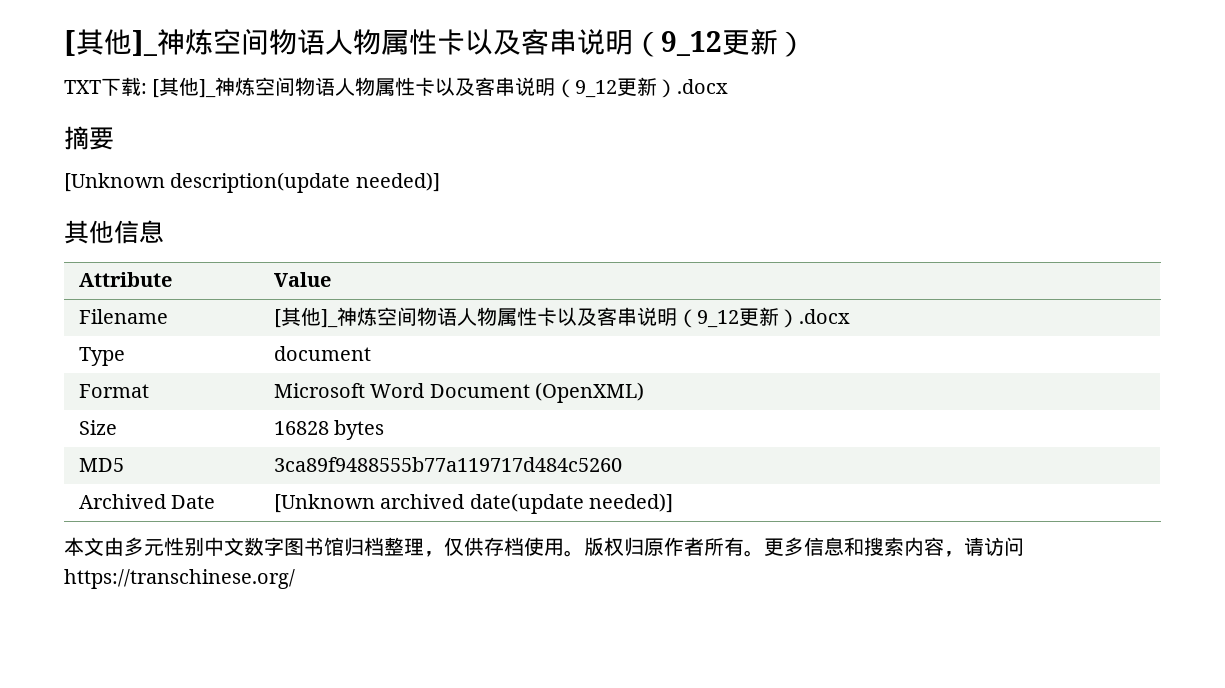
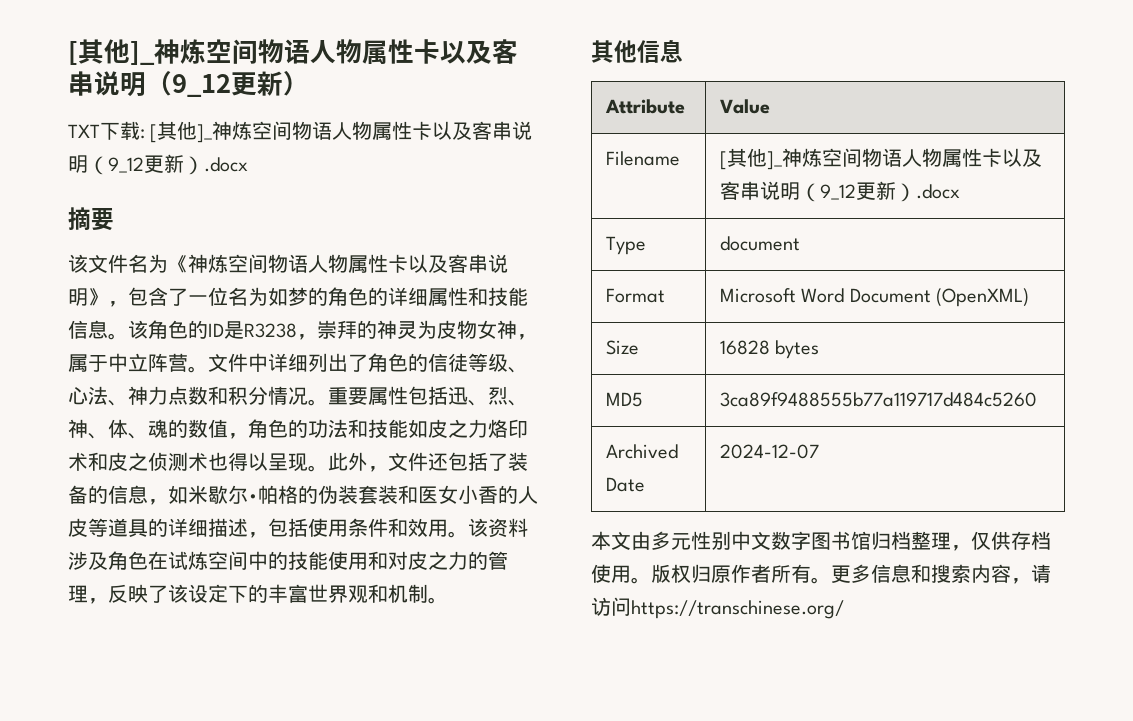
- [Unknown description(update needed)]
+ 该文件名为《神炼空间物语人物属性卡以及客串说明》，包含了一位名为如梦的角色的详细属性和技能信息。该角色的ID是R3238，崇拜的神灵为皮物女神，属于中立阵营。文件中详细列出了角色的信徒等级、心法、神力点数和积分情况。重要属性包括迅、烈、神、体、魂的数值，角色的功法和技能如皮之力烙印术和皮之侦测术也得以呈现。此外，文件还包括了装备的信息，如米歇尔•帕格的伪装套装和医女小香的人皮等道具的详细描述，包括使用条件和效用。该资料涉及角色在试炼空间中的技能使用和对皮之力的管理，反映了该设定下的丰富世界观和机制。
- Archived Date | [Unknown archived date(update needed)]
+ Archived Date | 2024-12-07

